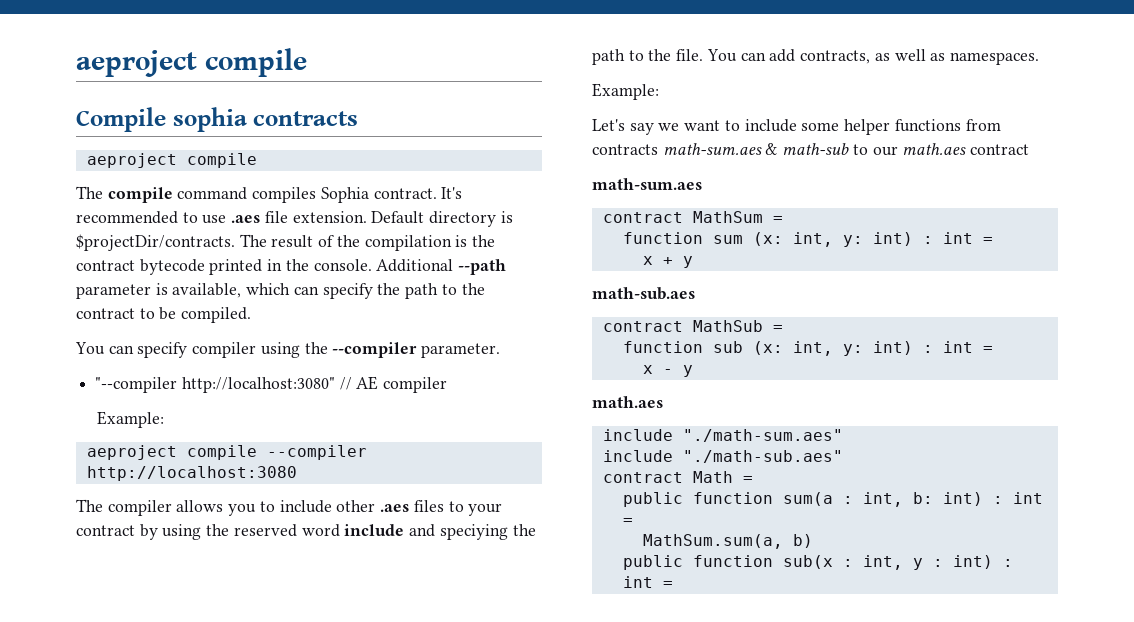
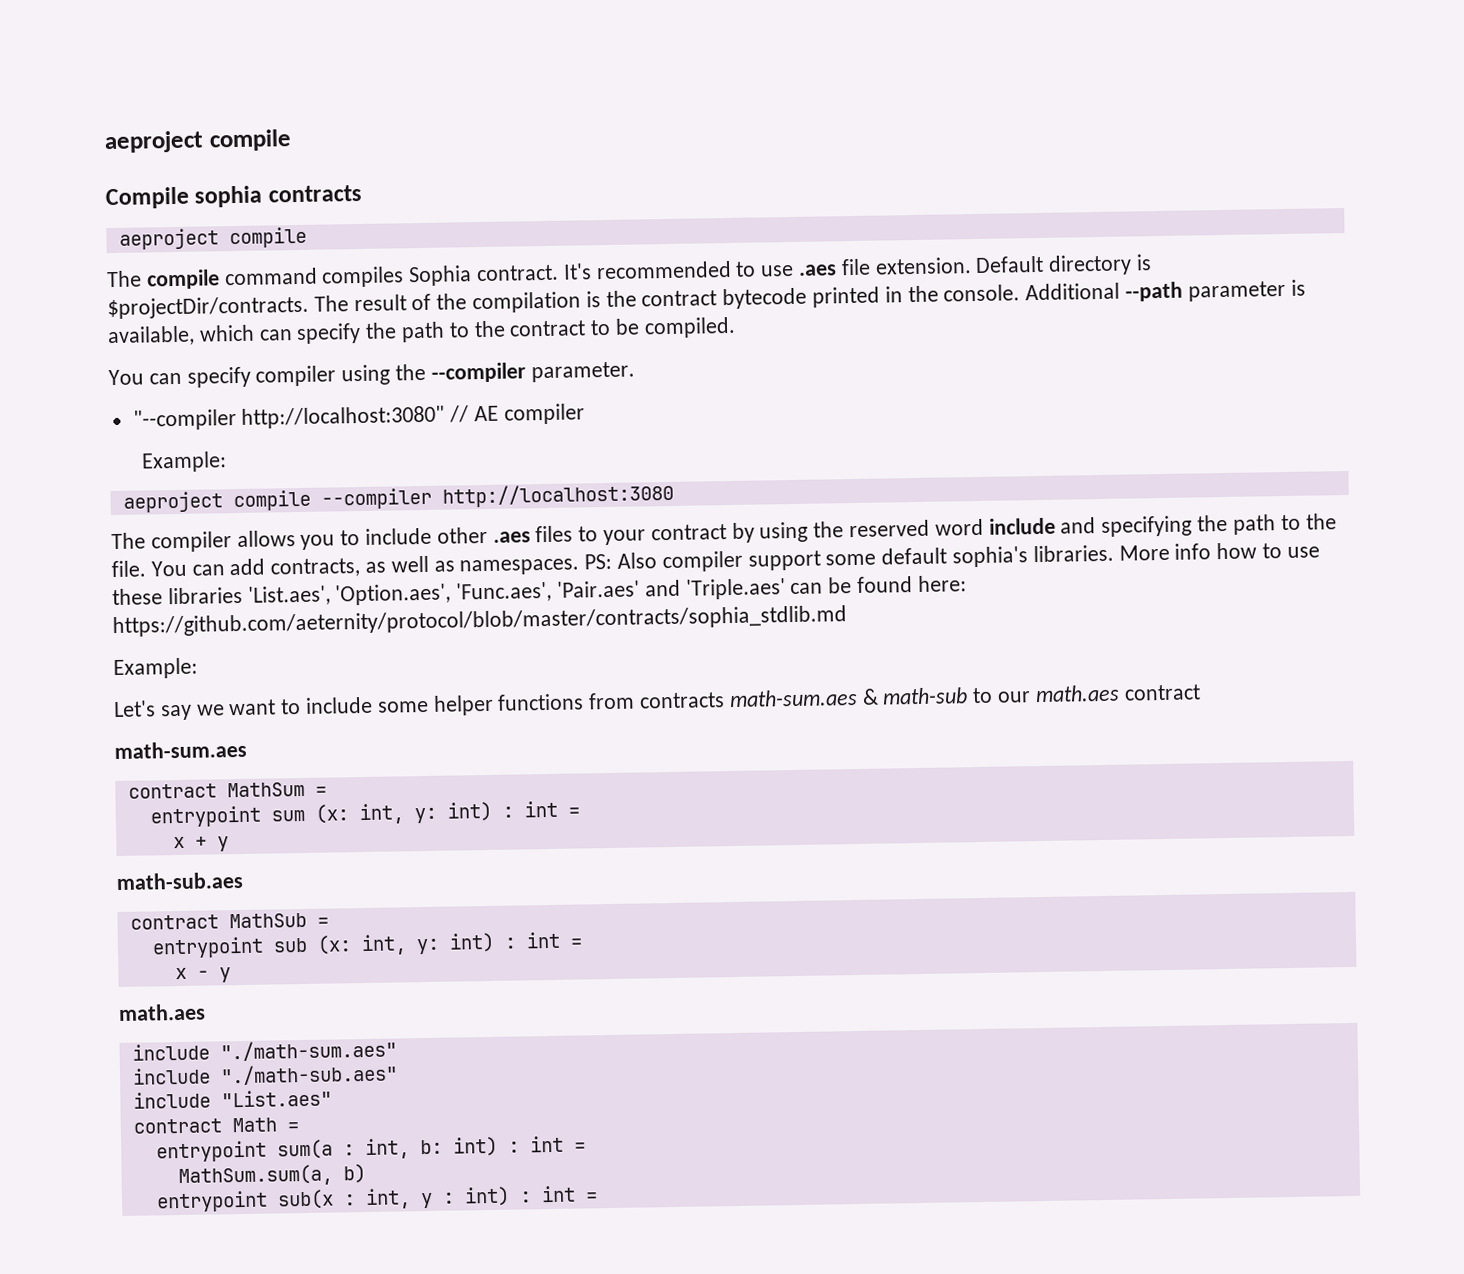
- The compiler allows you to include other .aes files to your contract by using the reserved word include and speciying the path to the file.
+ The compiler allows you to include other .aes files to your contract by using the reserved word include and specifying the path to the file.
+ PS: Also compiler support some default sophia's libraries. More info how to use these libraries 'List.aes', 'Option.aes', 'Func.aes', 'Pair.aes' and 'Triple.aes' can be found here: https://github.com/aeternity/protocol/blob/master/contracts/sophia_stdlib.md
- function sum (x: int, y: int) : int =
+ entrypoint sum (x: int, y: int) : int =
- function sub (x: int, y: int) : int =
+ entrypoint sub (x: int, y: int) : int =
+ include "List.aes"
- public function sum(a : int, b: int) : int =
+ entrypoint sum(a : int, b: int) : int =
- public function sub(x : int, y : int) : int =
+ entrypoint sub(x : int, y : int) : int =

